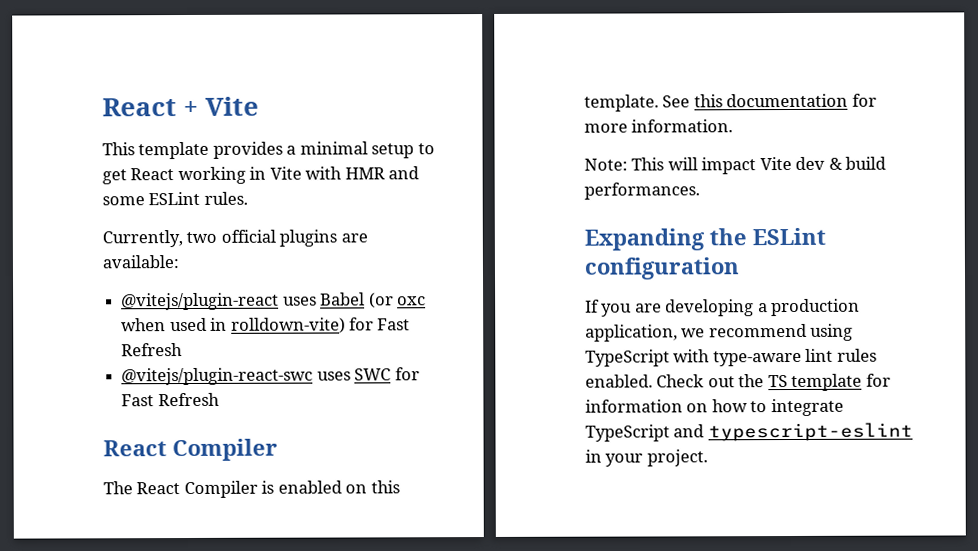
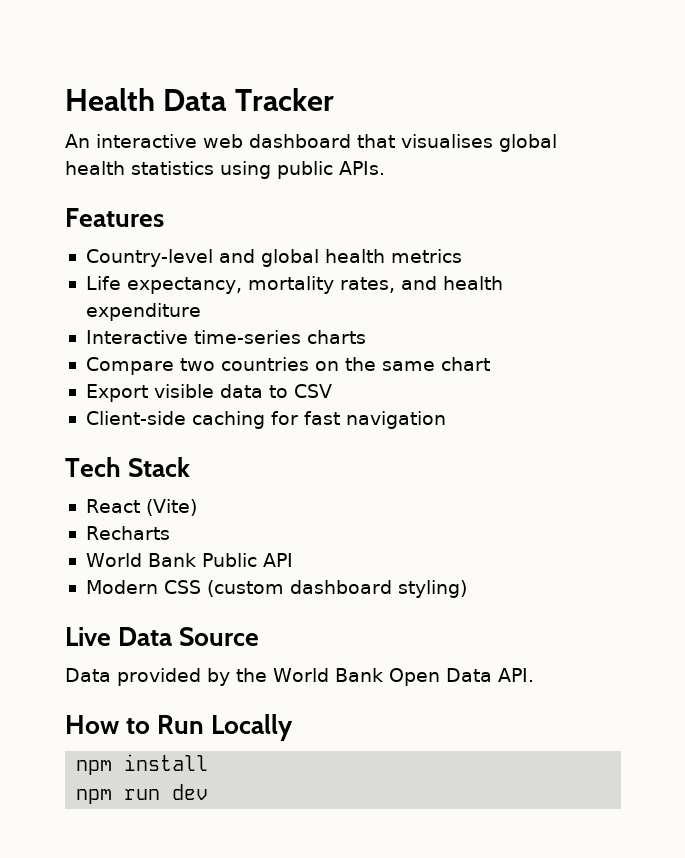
- React + Vite
- This template provides a minimal setup to get React working in Vite with HMR and some ESLint rules.
- Currently, two official plugins are available:
- @vitejs/plugin-react uses Babel (or oxc when used in rolldown-vite) for Fast Refresh
- @vitejs/plugin-react-swc uses SWC for Fast Refresh
- React Compiler
- The React Compiler is enabled on this template. See this documentation for more information.
- Note: This will impact Vite dev & build performances.
- Expanding the ESLint configuration
- If you are developing a production application, we recommend using TypeScript with type-aware lint rules enabled. Check out the TS template for information on how to integrate TypeScript and typescript-eslint in your project.
+ Health Data Tracker
+ An interactive web dashboard that visualises global health statistics using public APIs.
+ Features
+ Country-level and global health metrics
+ Life expectancy, mortality rates, and health expenditure
+ Interactive time-series charts
+ Compare two countries on the same chart
+ Export visible data to CSV
+ Client-side caching for fast navigation
+ Tech Stack
+ React (Vite)
+ Recharts
+ World Bank Public API
+ Modern CSS (custom dashboard styling)
+ Live Data Source
+ Data provided by the World Bank Open Data API.
+ How to Run Locally
+ npm install
+ npm run dev

